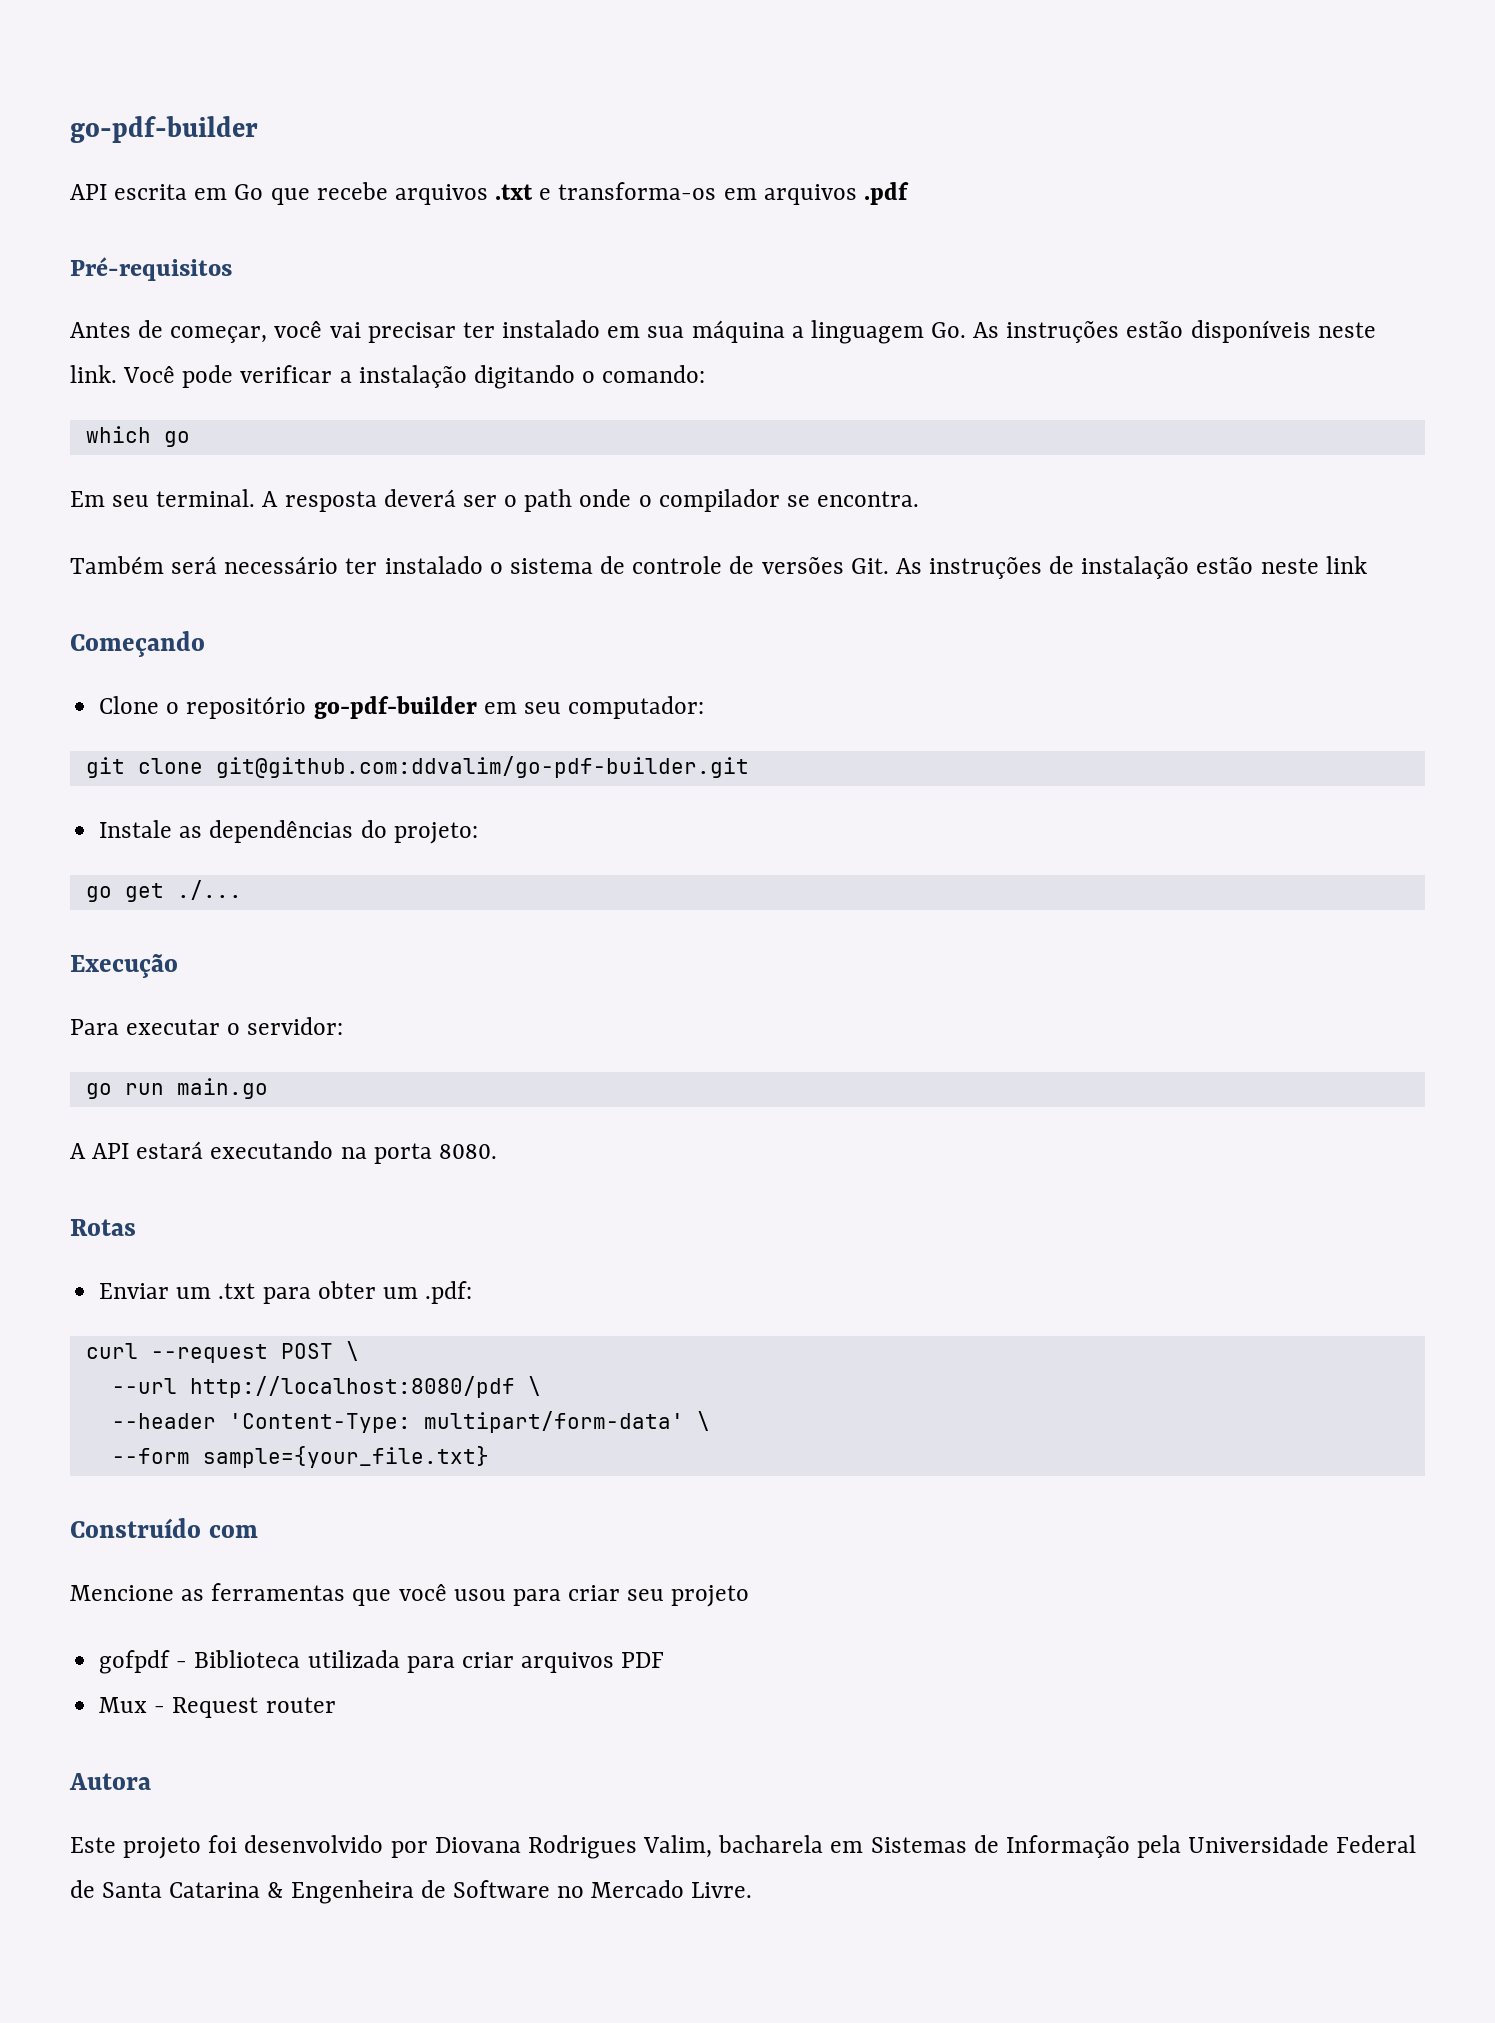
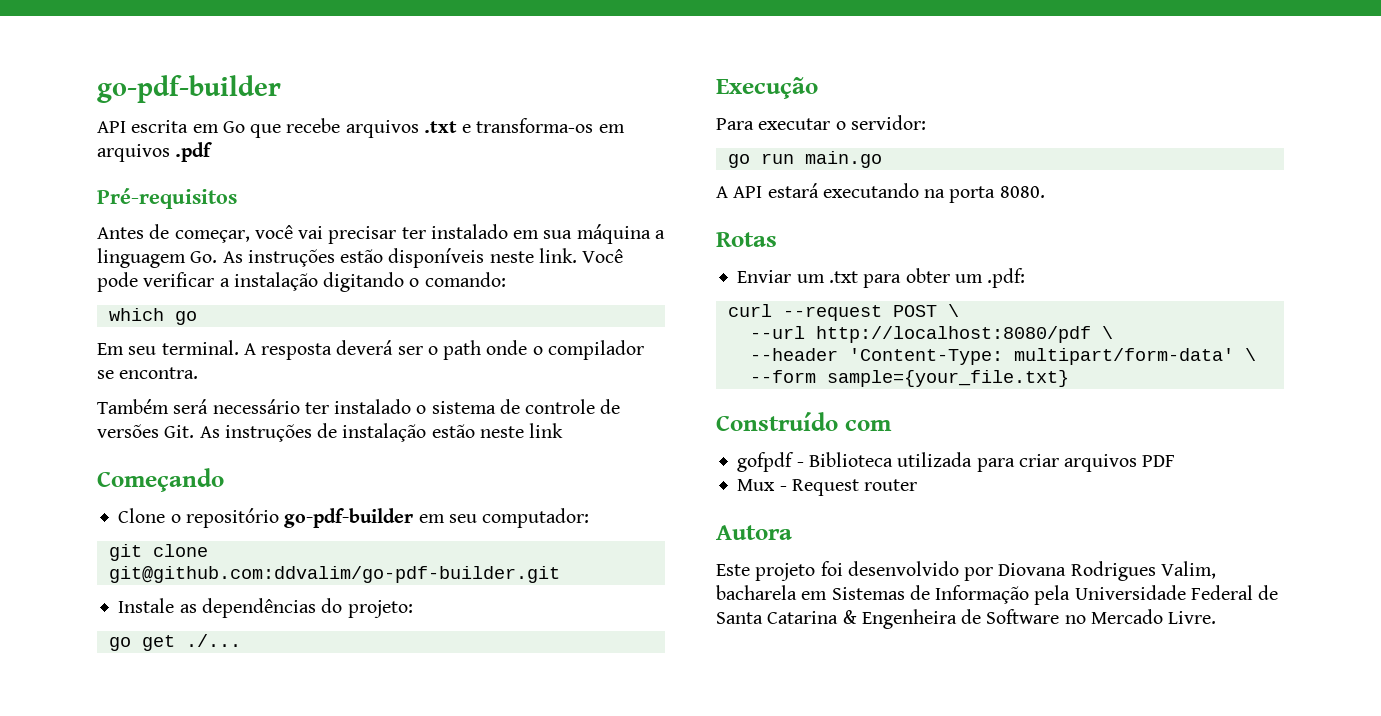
- Mencione as ferramentas que você usou para criar seu projeto

